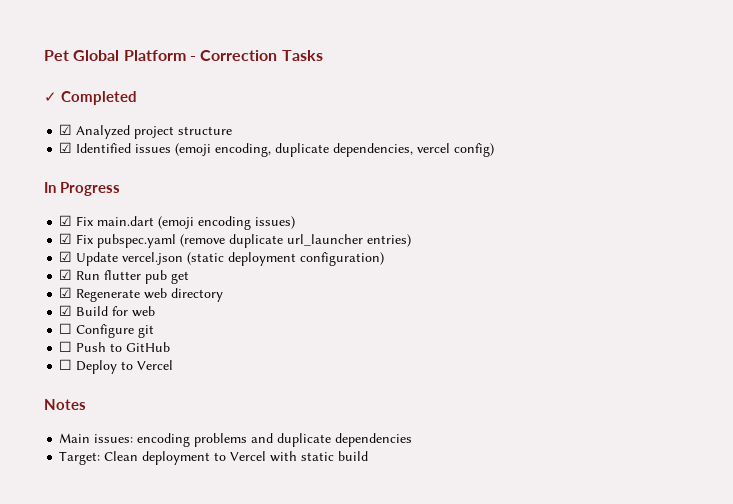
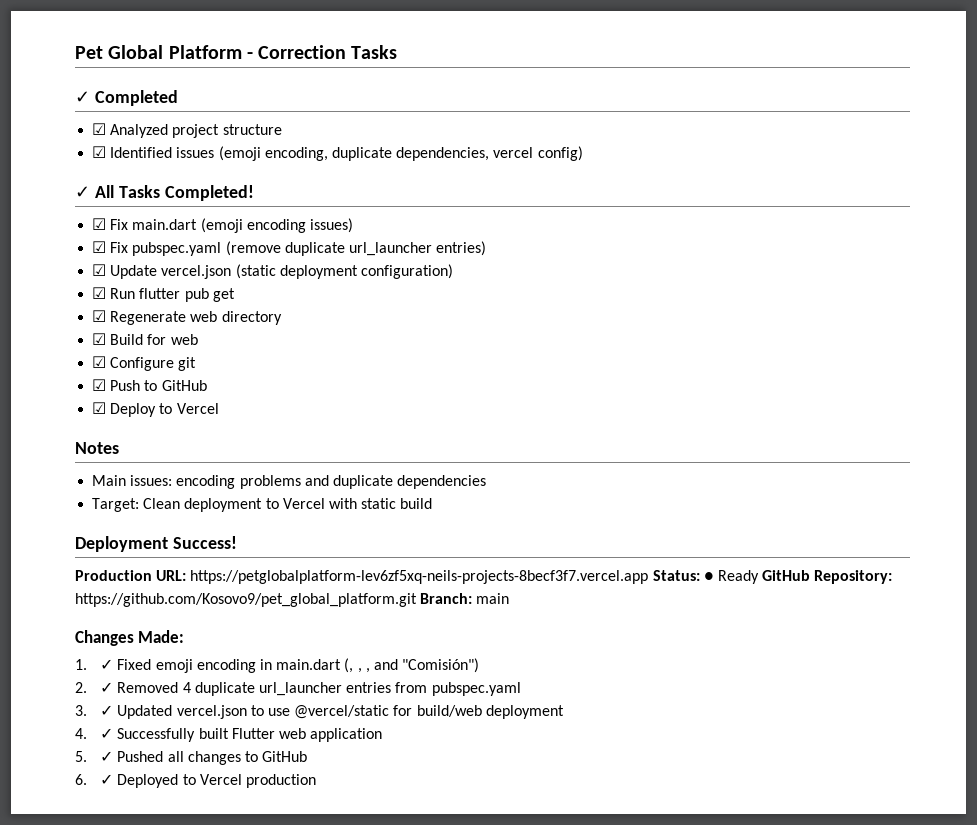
- In Progress
+ ✓ All Tasks Completed!
- ☐ Configure git
+ ☑ Configure git
- ☐ Push to GitHub
+ ☑ Push to GitHub
- ☐ Deploy to Vercel
+ ☑ Deploy to Vercel
+ Deployment Success!
+ Production URL: https://petglobalplatform-lev6zf5xq-neils-projects-8becf3f7.vercel.app Status: ● Ready GitHub Repository: https://github.com/Kosovo9/pet_global_platform.git Branch: main
+ Changes Made:
+ 1. ✓ Fixed emoji encoding in main.dart (, , , and "Comisión")
+ 2. ✓ Removed 4 duplicate url_launcher entries from pubspec.yaml
+ 3. ✓ Updated vercel.json to use @vercel/static for build/web deployment
+ 4. ✓ Successfully built Flutter web application
+ 5. ✓ Pushed all changes to GitHub
+ 6. ✓ Deployed to Vercel production

